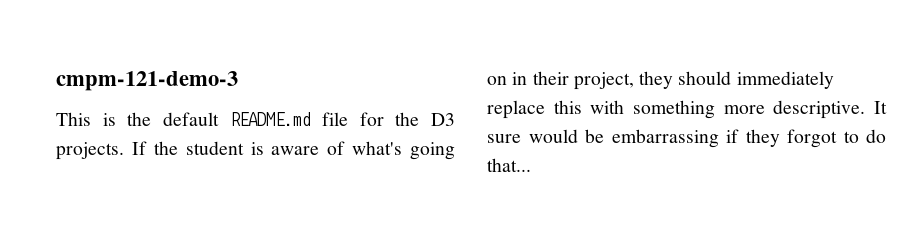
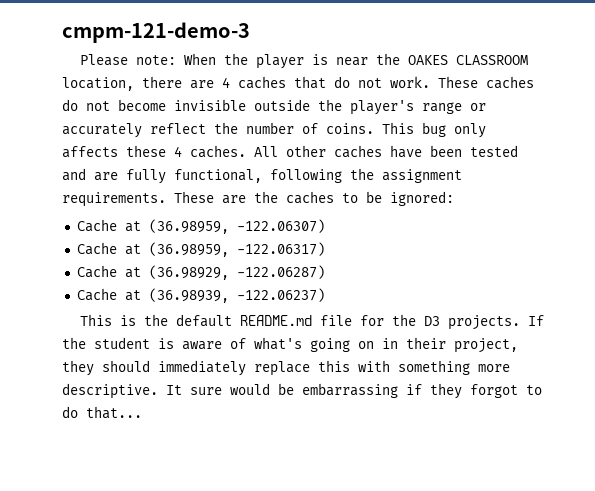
+ Please note: When the player is near the OAKES CLASSROOM location, there are 4 caches that do not work. These caches do not become invisible outside the player's range or accurately reflect the number of coins. This bug only affects these 4 caches. All other caches have been tested and are fully functional, following the assignment requirements. These are the caches to be ignored:
+ Cache at (36.98959, -122.06307)
+ Cache at (36.98959, -122.06317)
+ Cache at (36.98929, -122.06287)
+ Cache at (36.98939, -122.06237)

